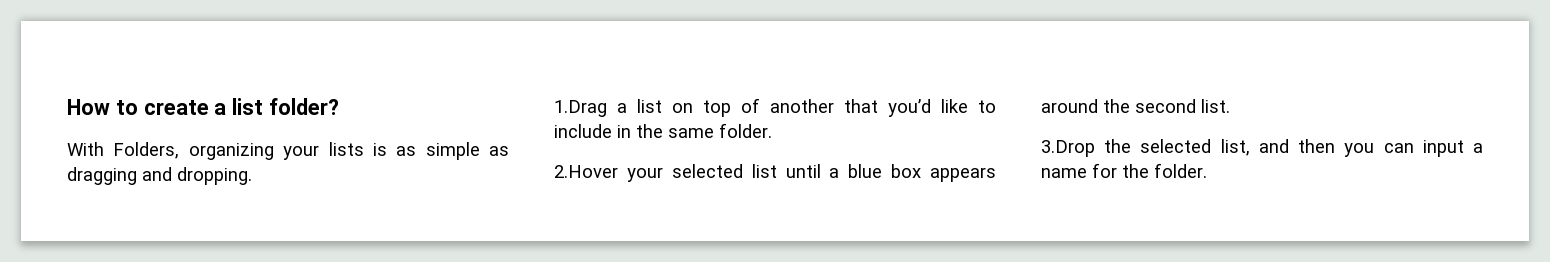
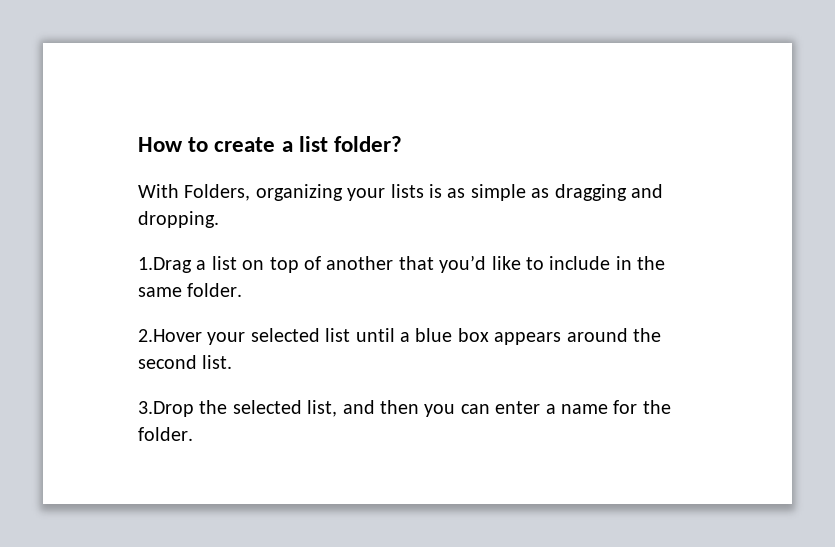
- 3.Drop the selected list, and then you can input a name for the folder.
+ 3.Drop the selected list, and then you can enter a name for the folder.

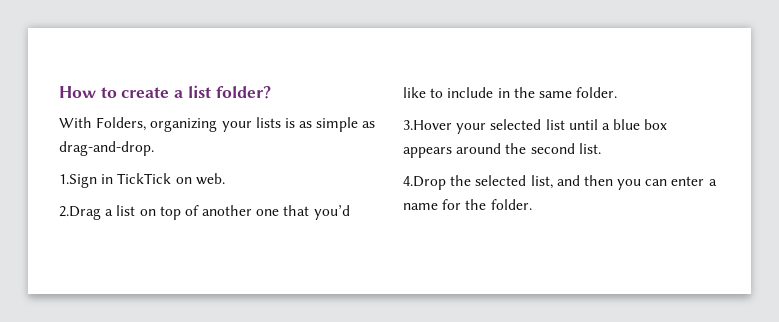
- With Folders, organizing your lists is as simple as dragging and dropping.
- 1.Drag a list on top of another that you’d like to include in the same folder.
+ With Folders, organizing your lists is as simple as drag-and-drop.
+ 1.Sign in TickTick on web.
+ 2.Drag a list on top of another one that you’d like to include in the same folder.
- 2.Hover your selected list until a blue box appears around the second list.
+ 3.Hover your selected list until a blue box appears around the second list.
- 3.Drop the selected list, and then you can enter a name for the folder.
+ 4.Drop the selected list, and then you can enter a name for the folder.

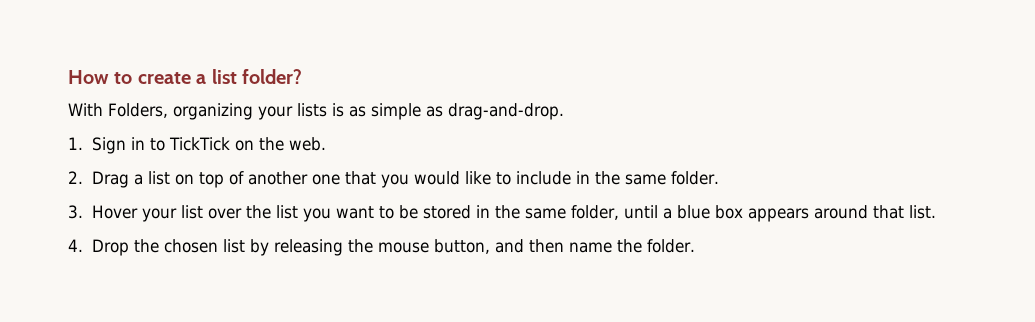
- 1.Sign in TickTick on web.
+ 1. Sign in to TickTick on the web.
- 2.Drag a list on top of another one that you’d like to include in the same folder.
+ 2. Drag a list on top of another one that you would like to include in the same folder.
- 3.Hover your selected list until a blue box appears around the second list.
+ 3. Hover your list over the list you want to be stored in the same folder, until a blue box appears around that list.
- 4.Drop the selected list, and then you can enter a name for the folder.
+ 4. Drop the chosen list by releasing the mouse button, and then name the folder.

